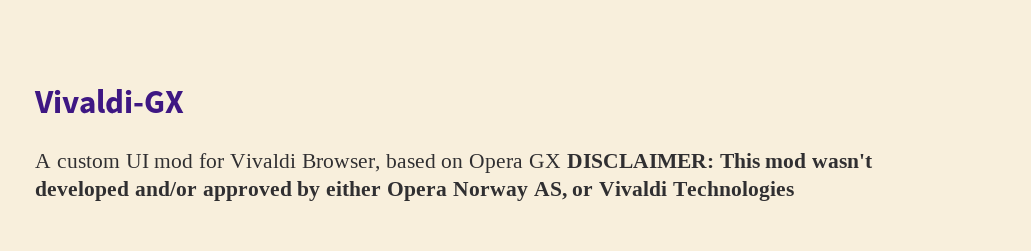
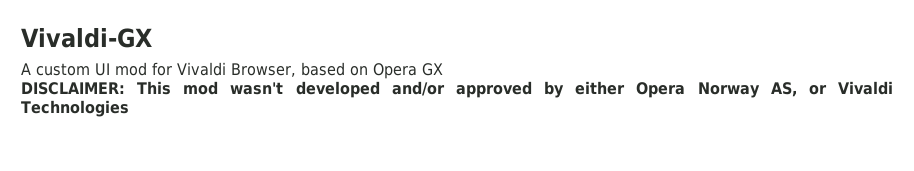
- A custom UI mod for Vivaldi Browser, based on Opera GX DISCLAIMER: This mod wasn't developed and/or approved by either Opera Norway AS, or Vivaldi Technologies
+ A custom UI mod for Vivaldi Browser, based on Opera GX
+ DISCLAIMER: This mod wasn't developed and/or approved by either Opera Norway AS, or Vivaldi Technologies

